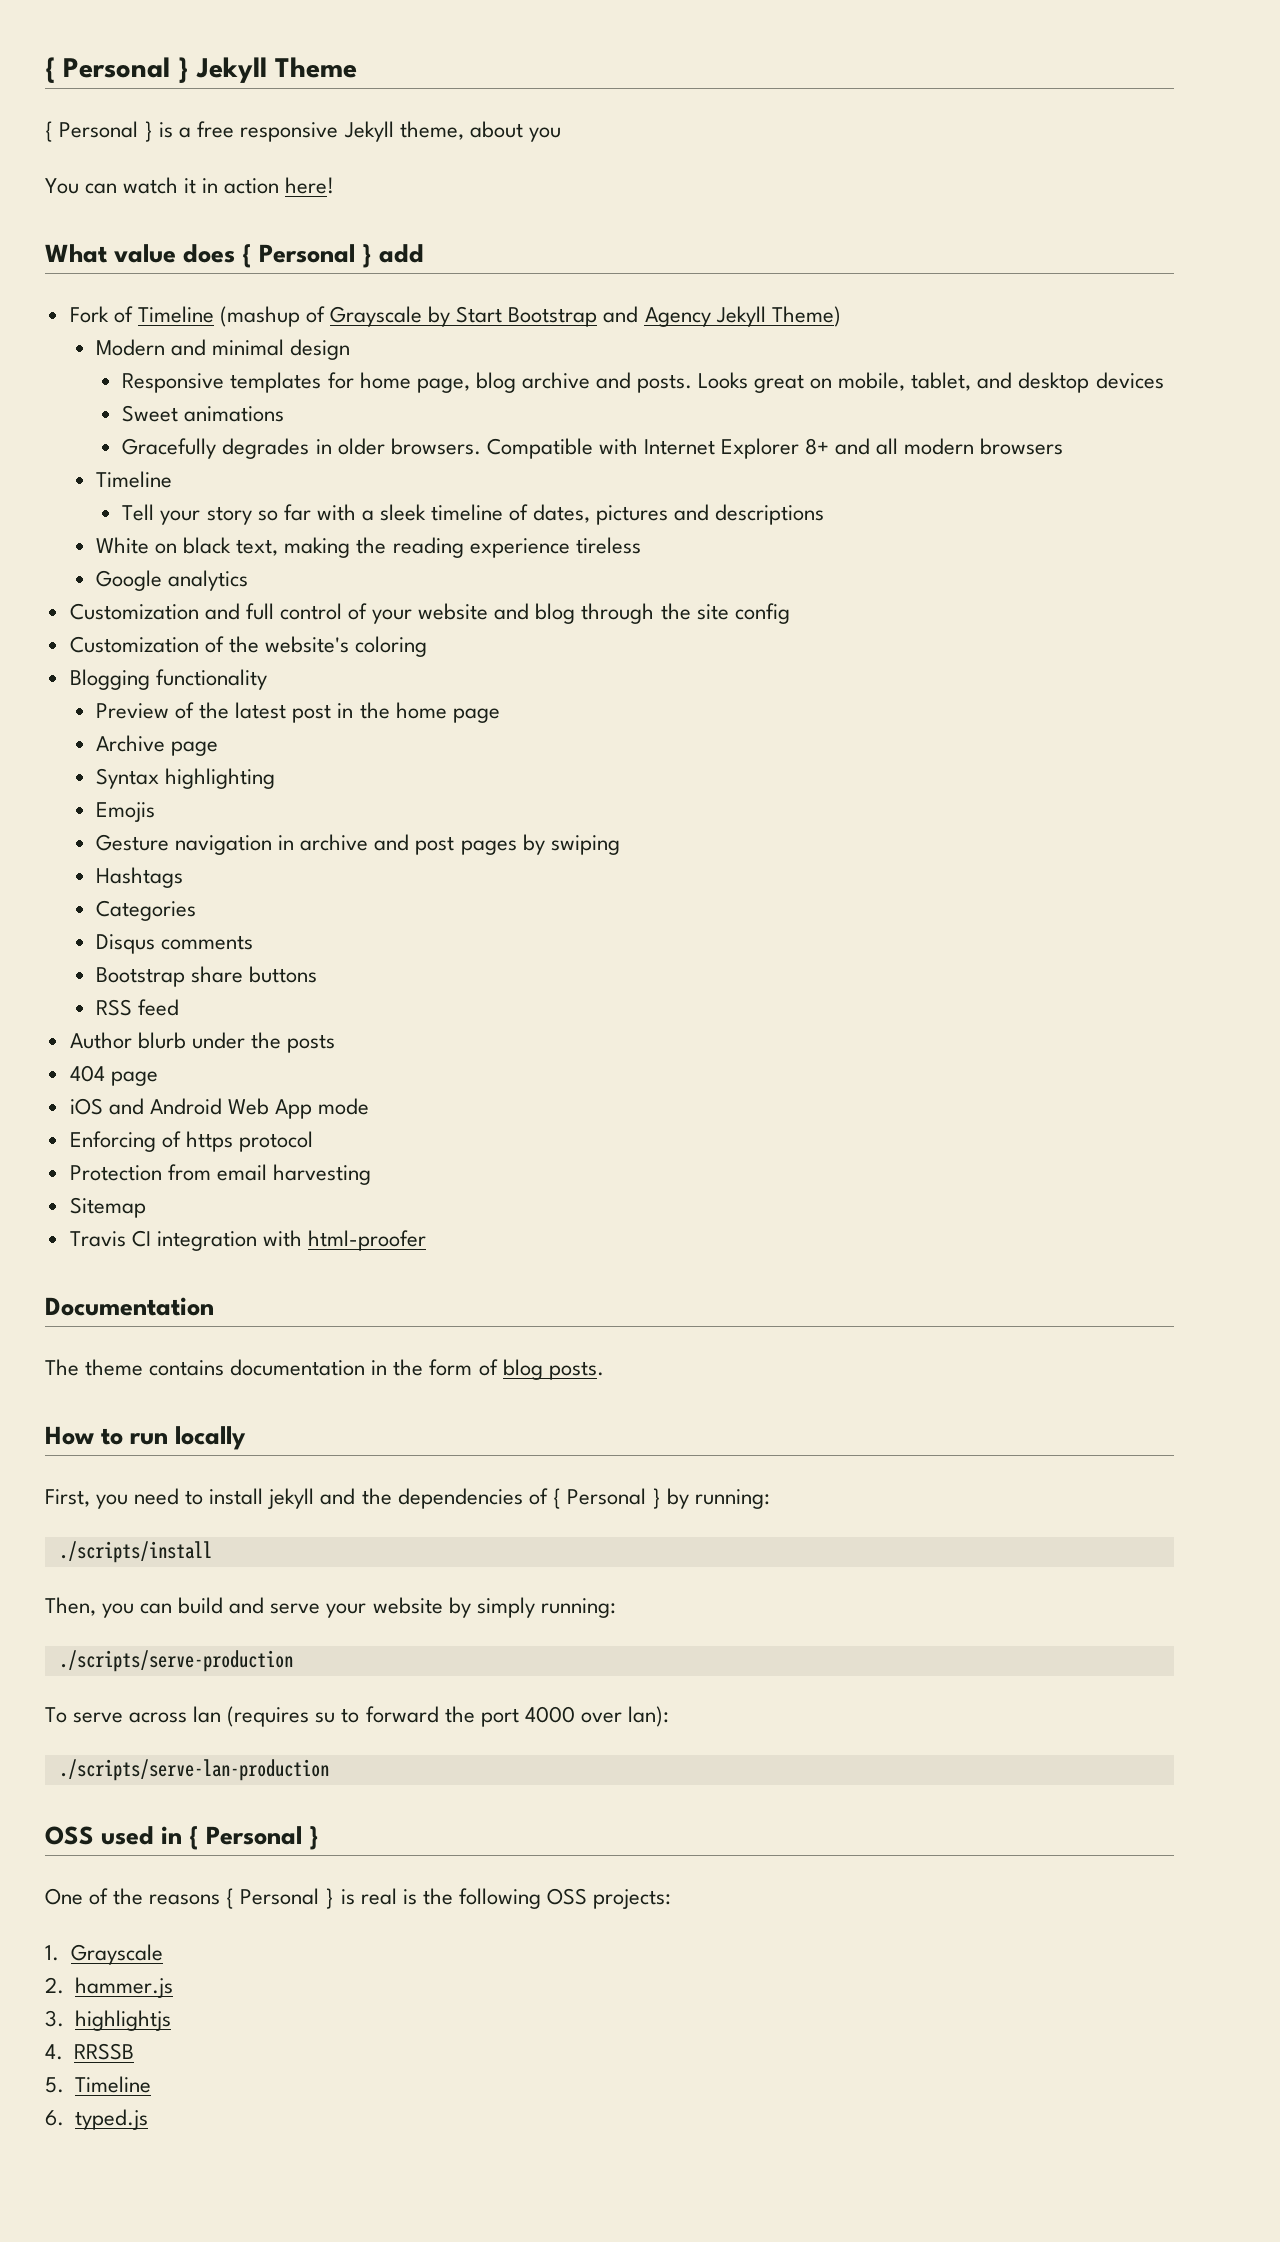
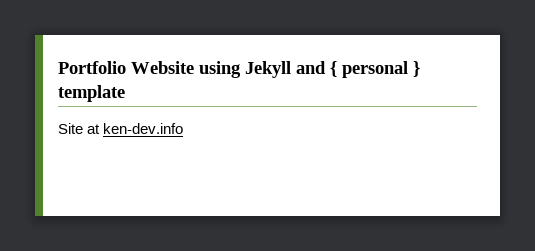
- { Personal } Jekyll Theme
- { Personal } is a free responsive Jekyll theme, about you
- You can watch it in action here!
- What value does { Personal } add
- Fork of Timeline (mashup of Grayscale by Start Bootstrap and Agency Jekyll Theme)
- Modern and minimal design
- Responsive templates for home page, blog archive and posts. Looks great on mobile, tablet, and desktop devices
- Sweet animations
- Gracefully degrades in older browsers. Compatible with Internet Explorer 8+ and all modern browsers
- Timeline
- Tell your story so far with a sleek timeline of dates, pictures and descriptions
- White on black text, making the reading experience tireless
- Google analytics
- Customization and full control of your website and blog through the site config
- Customization of the website's coloring
- Blogging functionality
- Preview of the latest post in the home page
- Archive page
- Syntax highlighting
- Emojis
- Gesture navigation in archive and post pages by swiping
- Hashtags
- Categories
- Disqus comments
- Bootstrap share buttons
- RSS feed
- Author blurb under the posts
- 404 page
- iOS and Android Web App mode
- Enforcing of https protocol
- Protection from email harvesting
- Sitemap
- Travis CI integration with html-proofer
- Documentation
- The theme contains documentation in the form of blog posts.
- How to run locally
- First, you need to install jekyll and the dependencies of { Personal } by running:
- ./scripts/install
- Then, you can build and serve your website by simply running:
- ./scripts/serve-production
- To serve across lan (requires su to forward the port 4000 over lan):
- ./scripts/serve-lan-production
- OSS used in { Personal }
- One of the reasons { Personal } is real is the following OSS projects:
- 1. Grayscale
- 2. hammer.js
- 3. highlightjs
- 4. RRSSB
- 5. Timeline
- 6. typed.js
+ Portfolio Website using Jekyll and { personal } template
+ Site at ken-dev.info

